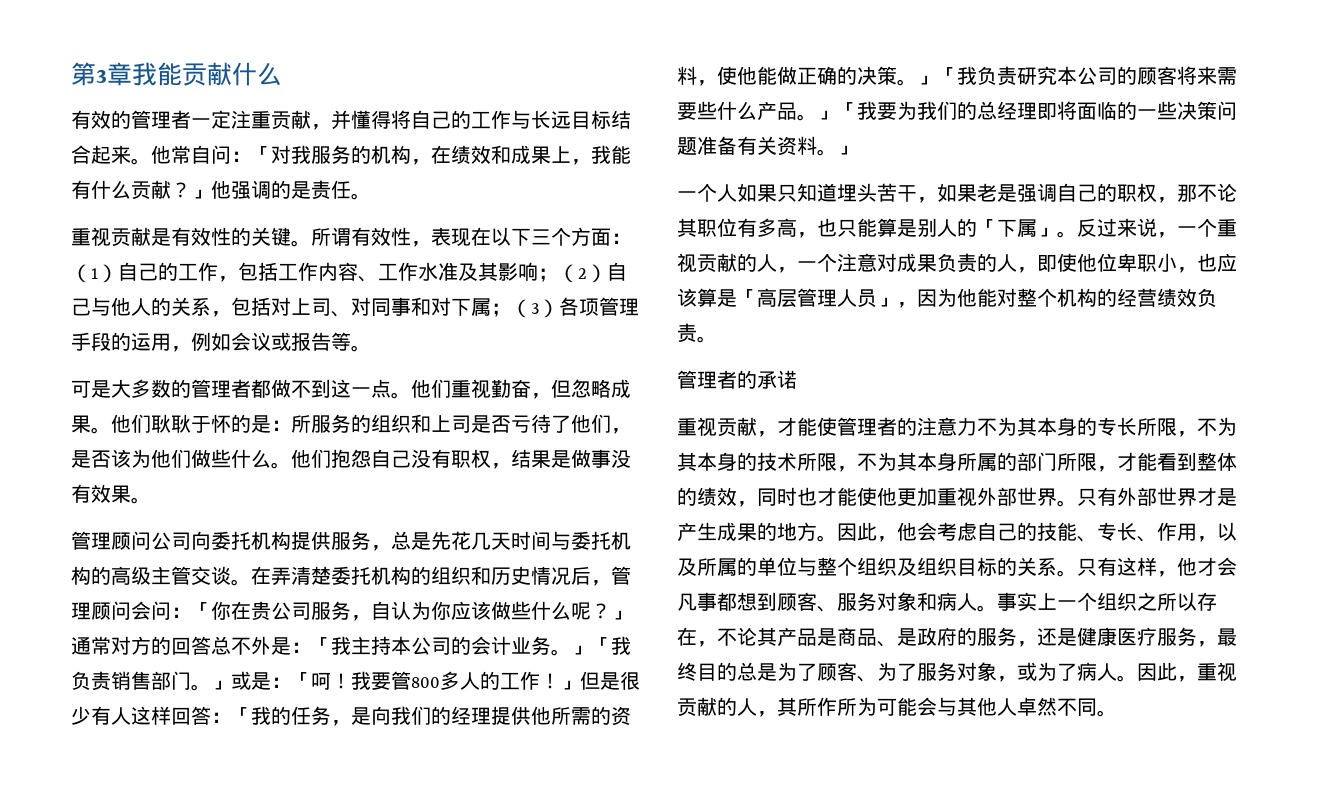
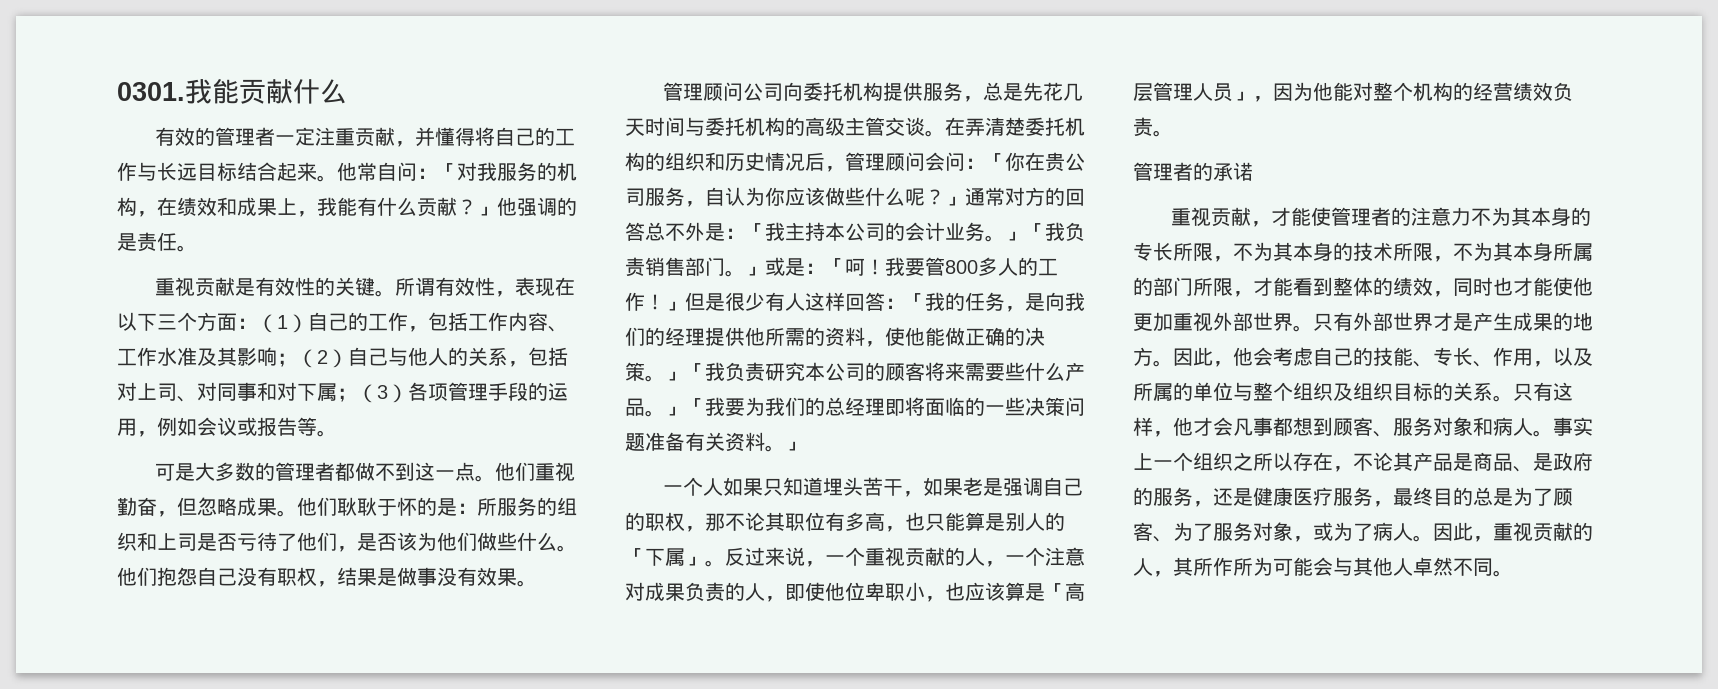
- 第3章我能贡献什么
+ 0301.我能贡献什么

